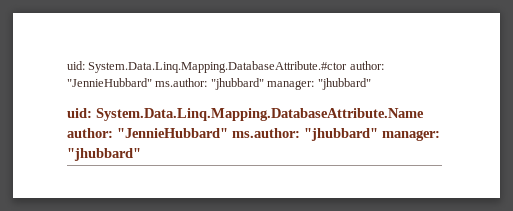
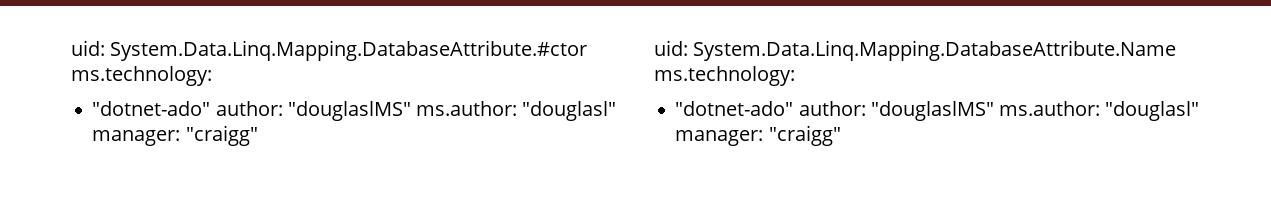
- uid: System.Data.Linq.Mapping.DatabaseAttribute.#ctor author: "JennieHubbard" ms.author: "jhubbard" manager: "jhubbard"
- uid: System.Data.Linq.Mapping.DatabaseAttribute.Name author: "JennieHubbard" ms.author: "jhubbard" manager: "jhubbard"
+ uid: System.Data.Linq.Mapping.DatabaseAttribute.#ctor ms.technology:
+ "dotnet-ado" author: "douglaslMS" ms.author: "douglasl" manager: "craigg"
+ uid: System.Data.Linq.Mapping.DatabaseAttribute.Name ms.technology:
+ "dotnet-ado" author: "douglaslMS" ms.author: "douglasl" manager: "craigg"

